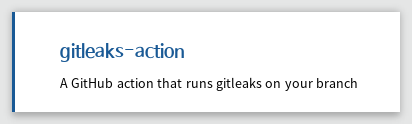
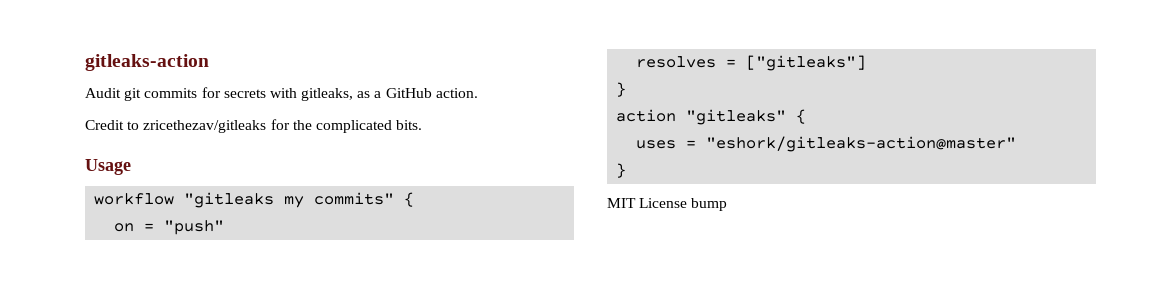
- A GitHub action that runs gitleaks on your branch
+ Audit git commits for secrets with gitleaks, as a GitHub action.
+ Credit to zricethezav/gitleaks for the complicated bits.
+ Usage
+ workflow "gitleaks my commits" {
+ on = "push"
+ resolves = ["gitleaks"]
+ }
+ action "gitleaks" {
+ uses = "eshork/gitleaks-action@master"
+ }
+ MIT License bump

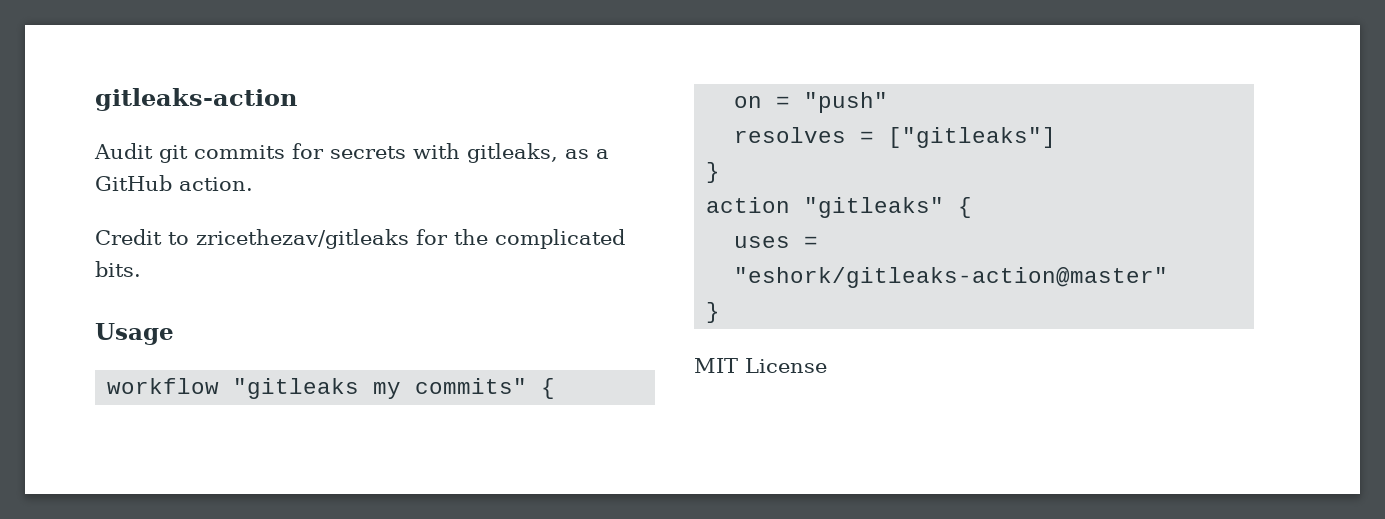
- MIT License bump
+ MIT License

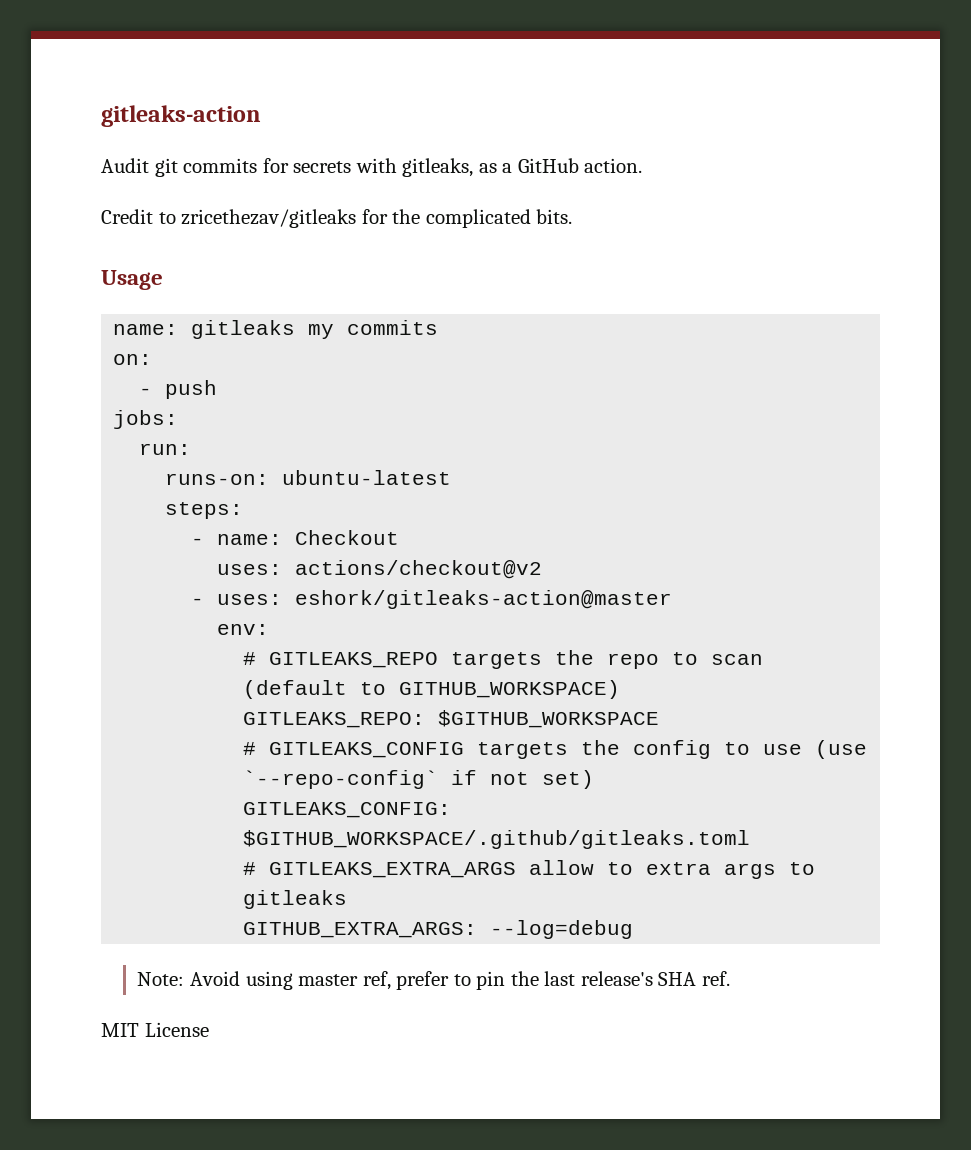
- workflow "gitleaks my commits" {
- on = "push"
- resolves = ["gitleaks"]
- }
- action "gitleaks" {
- uses = "eshork/gitleaks-action@master"
- }
+ name: gitleaks my commits
+ on:
+ - push
+ jobs:
+ run:
+ runs-on: ubuntu-latest
+ steps:
+ - name: Checkout
+ uses: actions/checkout@v2
+ - uses: eshork/gitleaks-action@master
+ env:
+ # GITLEAKS_REPO targets the repo to scan (default to GITHUB_WORKSPACE)
+ GITLEAKS_REPO: $GITHUB_WORKSPACE
+ # GITLEAKS_CONFIG targets the config to use (use `--repo-config` if not set)
+ GITLEAKS_CONFIG: $GITHUB_WORKSPACE/.github/gitleaks.toml
+ # GITLEAKS_EXTRA_ARGS allow to extra args to gitleaks
+ GITHUB_EXTRA_ARGS: --log=debug
+ Note: Avoid using master ref, prefer to pin the last release's SHA ref.

